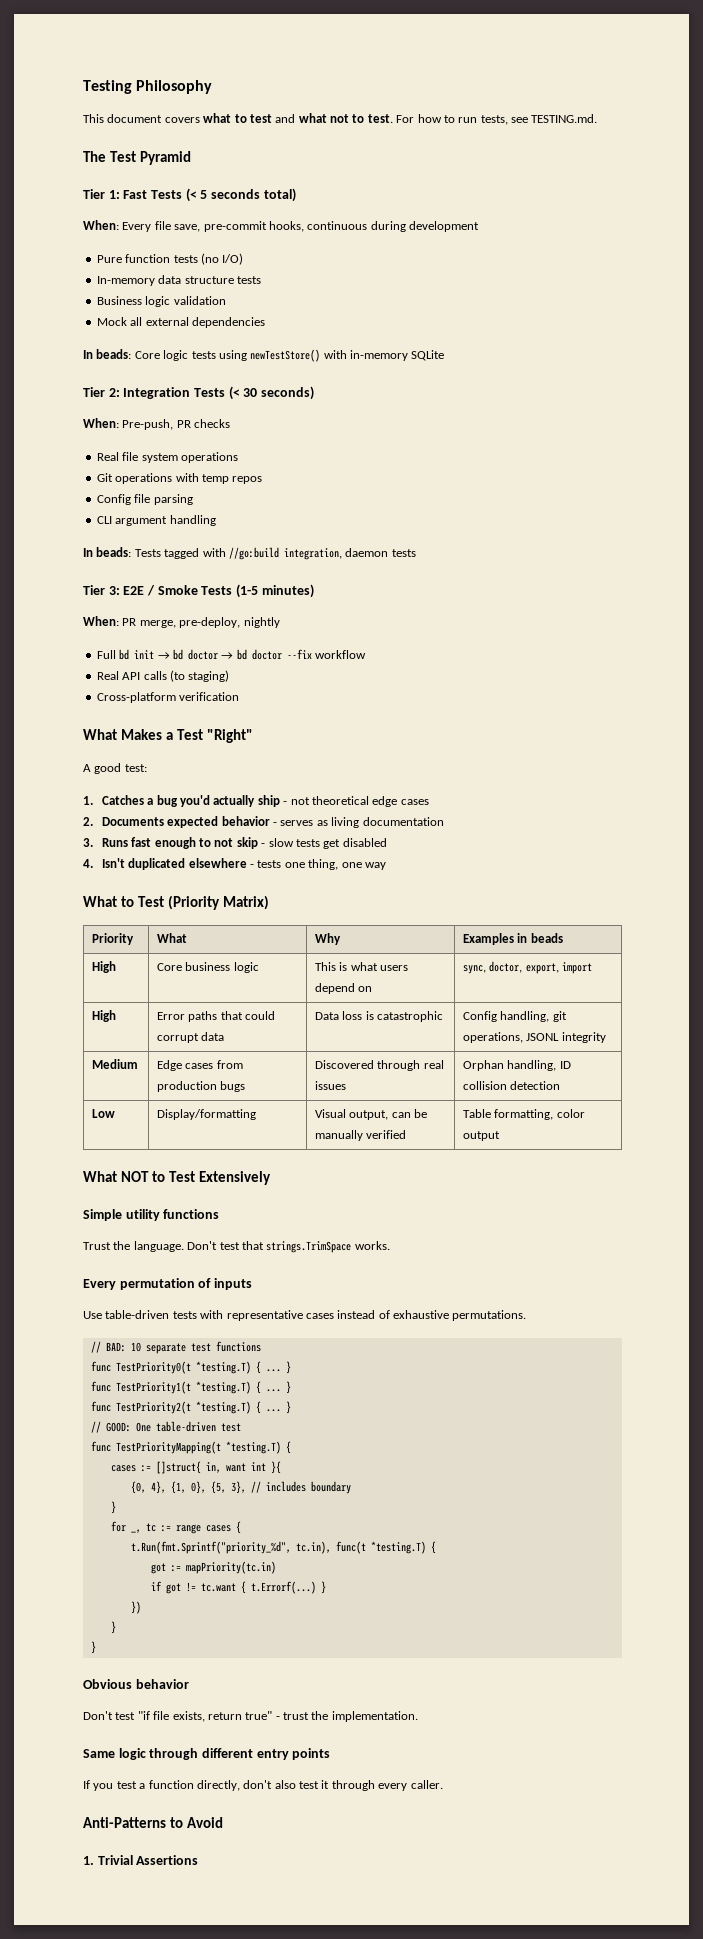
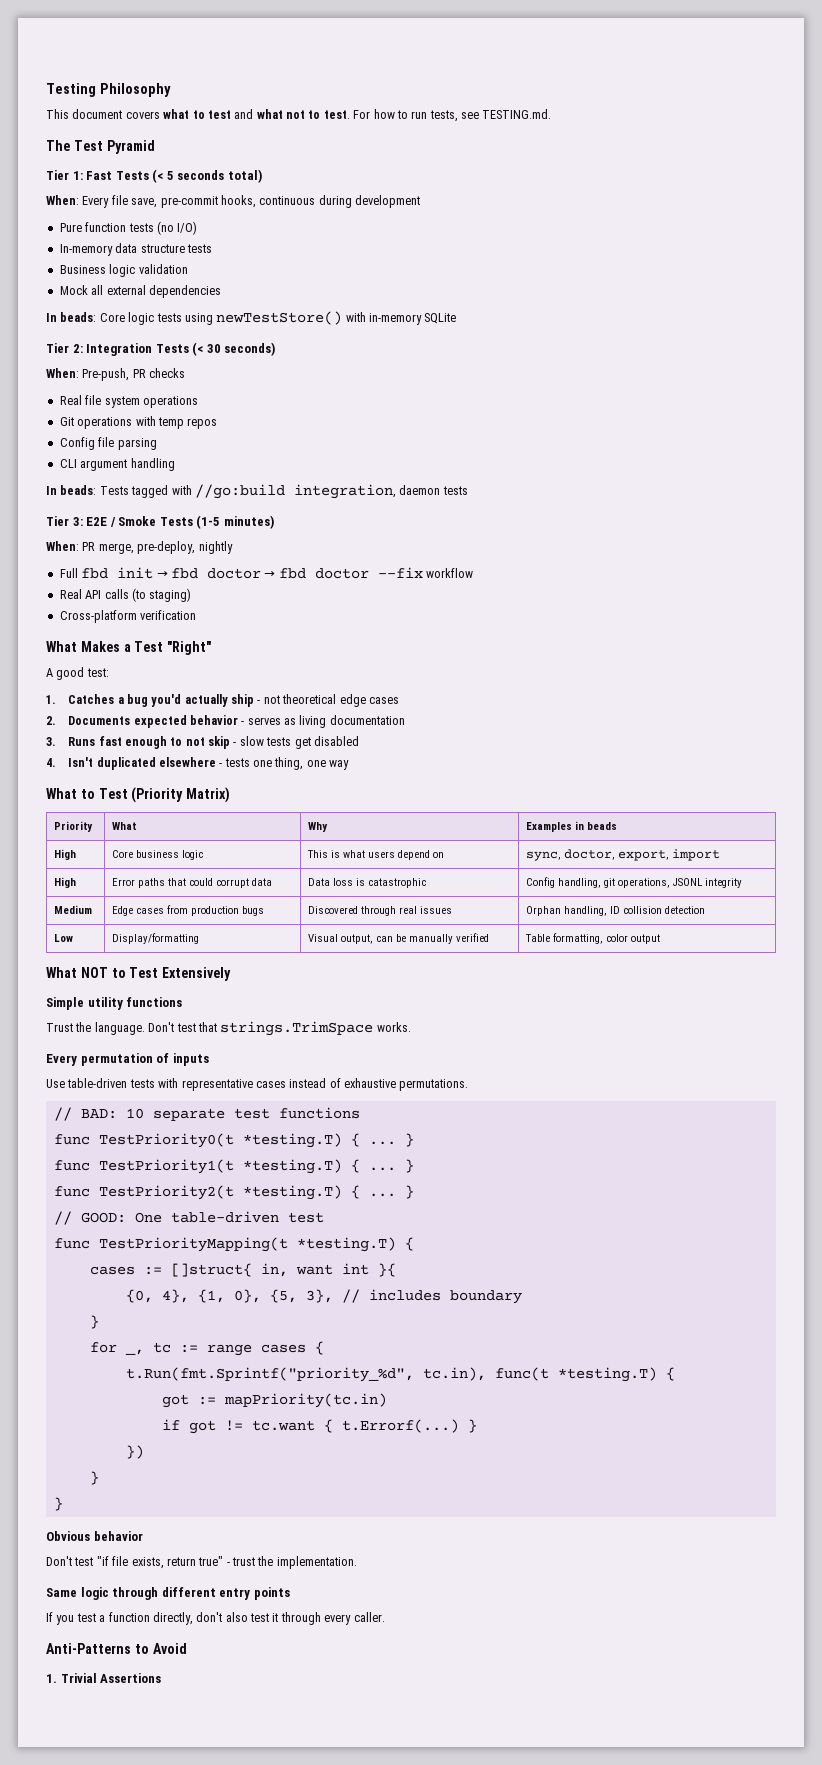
- Full bd init → bd doctor → bd doctor --fix workflow
+ Full fbd init → fbd doctor → fbd doctor --fix workflow

